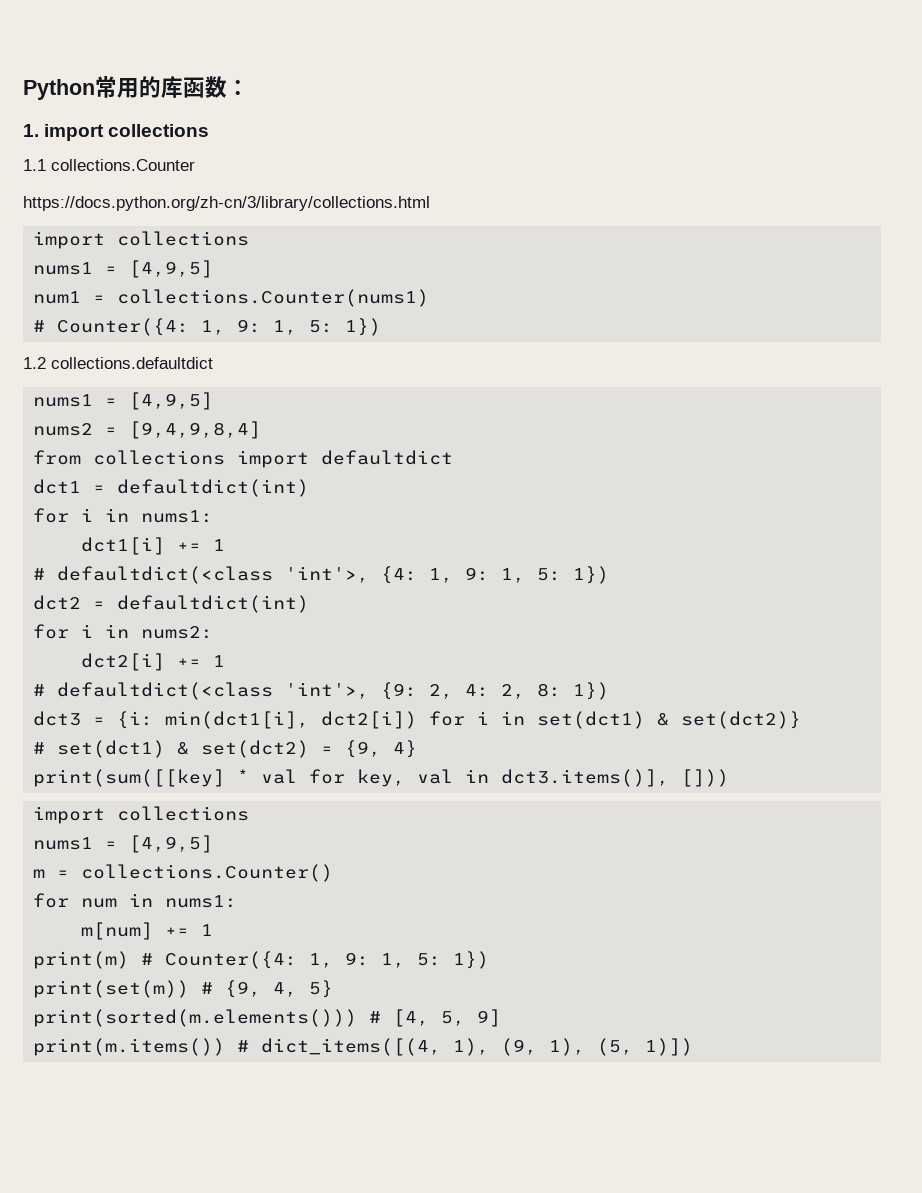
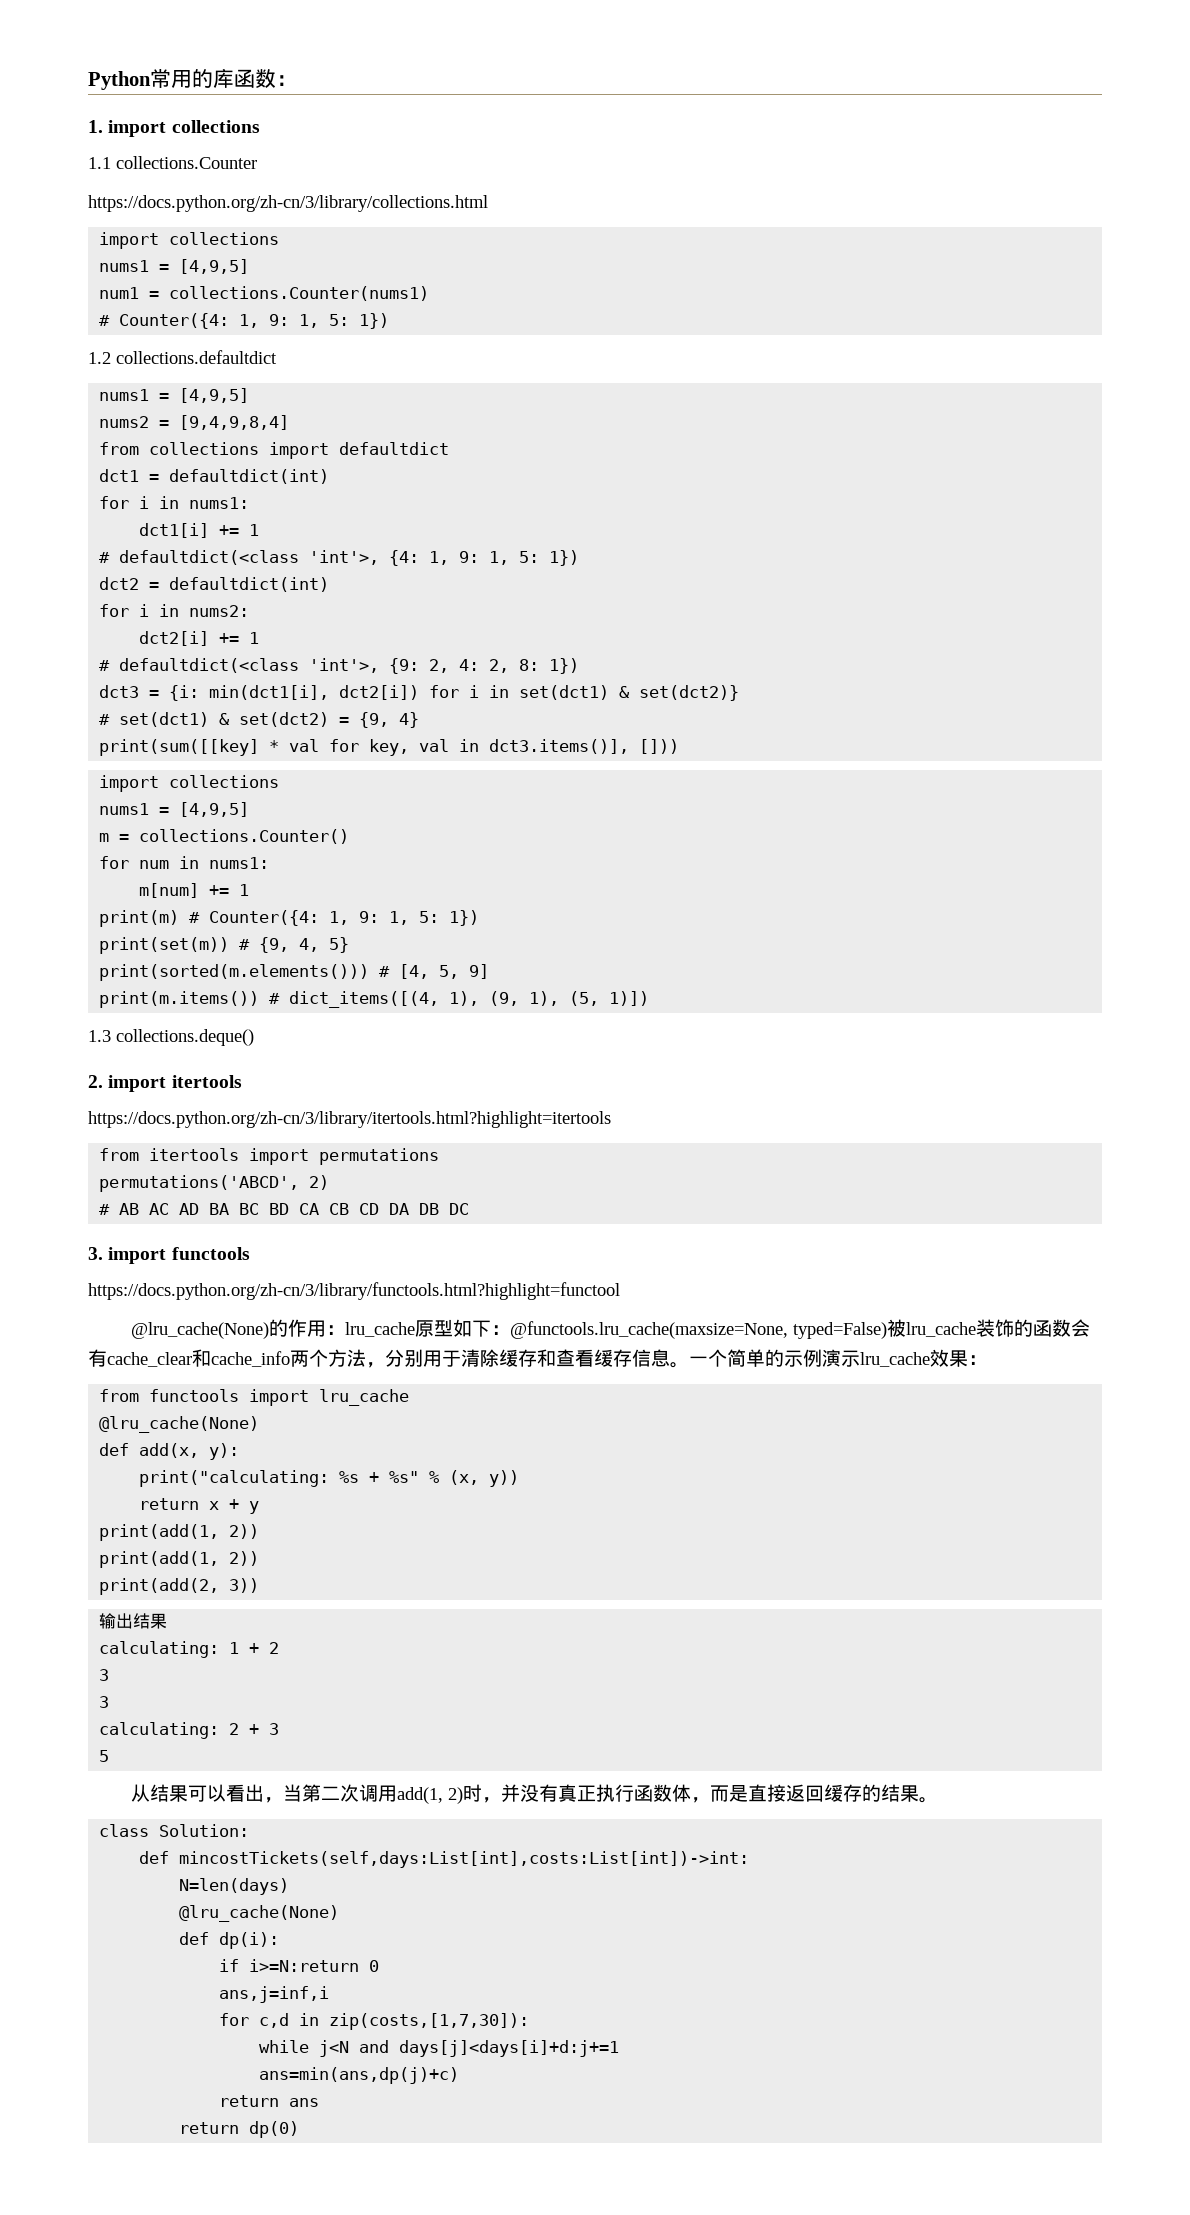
+ 1.3 collections.deque()
+ 2. import itertools
+ https://docs.python.org/zh-cn/3/library/itertools.html?highlight=itertools
+ from itertools import permutations
+ permutations('ABCD', 2)
+ # AB AC AD BA BC BD CA CB CD DA DB DC
+ 3. import functools
+ https://docs.python.org/zh-cn/3/library/functools.html?highlight=functool
+ @lru_cache(None)的作用：lru_cache原型如下：@functools.lru_cache(maxsize=None, typed=False)被lru_cache装饰的函数会有cache_clear和cache_info两个方法，分别用于清除缓存和查看缓存信息。一个简单的示例演示lru_cache效果：
+ from functools import lru_cache
+ @lru_cache(None)
+ def add(x, y):
+ print("calculating: %s + %s" % (x, y))
+ return x + y
+ print(add(1, 2))
+ print(add(1, 2))
+ print(add(2, 3))
+ 输出结果
+ calculating: 1 + 2
+ 3
+ 3
+ calculating: 2 + 3
+ 5
+ 从结果可以看出，当第二次调用add(1, 2)时，并没有真正执行函数体，而是直接返回缓存的结果。
+ class Solution:
+ def mincostTickets(self,days:List[int],costs:List[int])->int:
+ N=len(days)
+ @lru_cache(None)
+ def dp(i):
+ if i>=N:return 0
+ ans,j=inf,i
+ for c,d in zip(costs,[1,7,30]):
+ while j<N and days[j]<days[i]+d:j+=1
+ ans=min(ans,dp(j)+c)
+ return ans
+ return dp(0)

